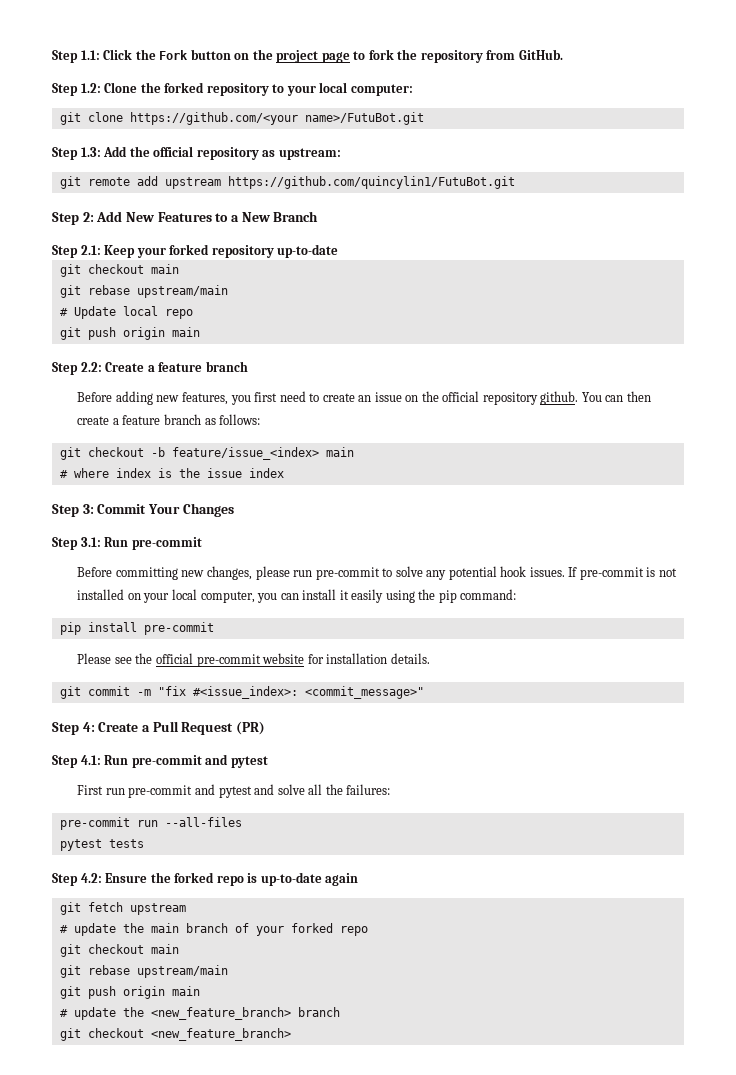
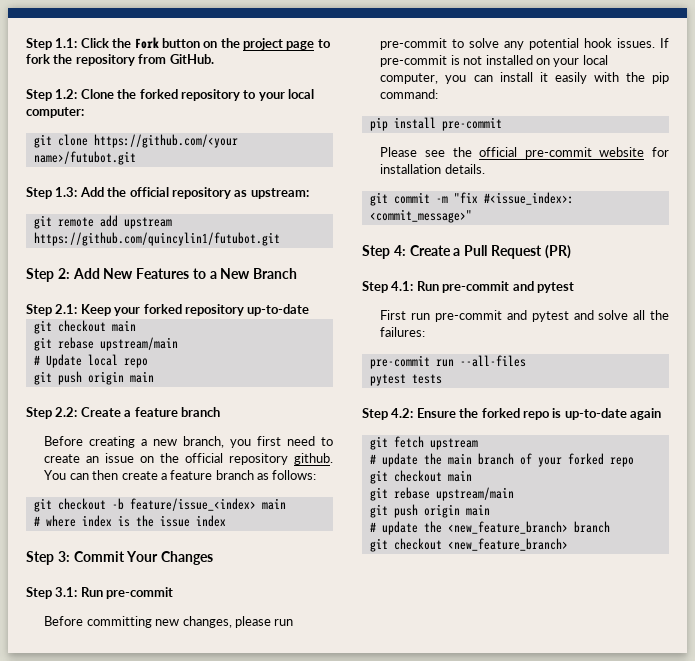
- git clone https://github.com/<your name>/FutuBot.git
+ git clone https://github.com/<your name>/futubot.git
- git remote add upstream https://github.com/quincylin1/FutuBot.git
+ git remote add upstream https://github.com/quincylin1/futubot.git
- Before adding new features, you first need to create an issue on the official repository github.
+ Before creating a new branch, you first need to create an issue on the official repository github.
- If pre-commit is not installed on your local computer, you can install it easily using the pip command:
+ If pre-commit is not installed on your local computer, you can install it easily with the pip command:

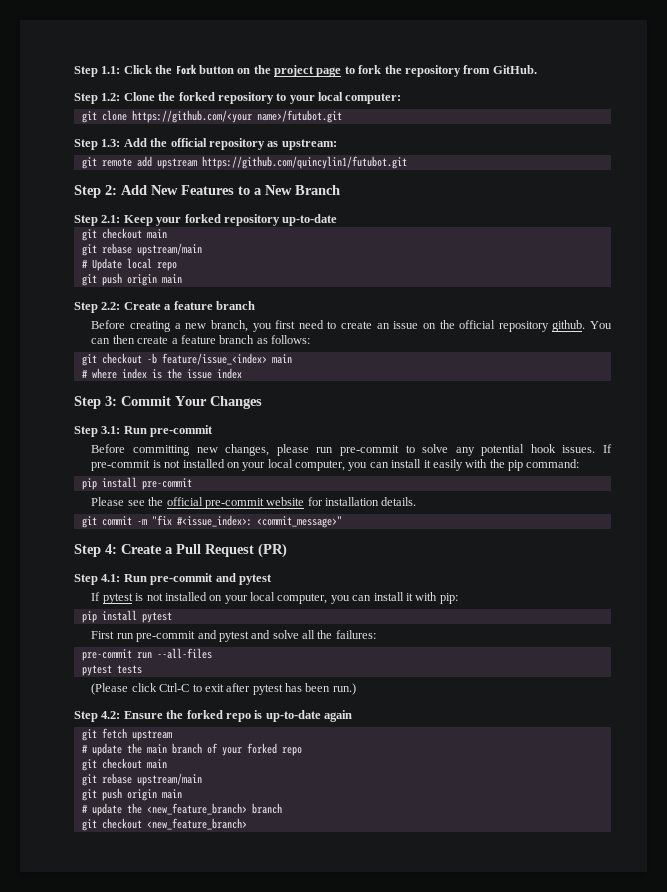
+ If pytest is not installed on your local computer, you can install it with pip:
+ pip install pytest
+ (Please click Ctrl-C to exit after pytest has been run.)

